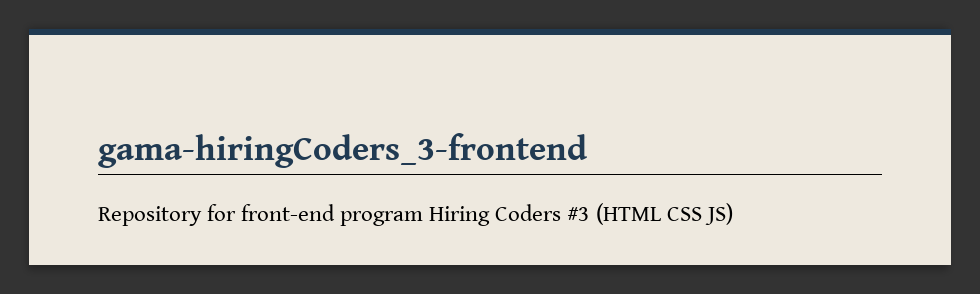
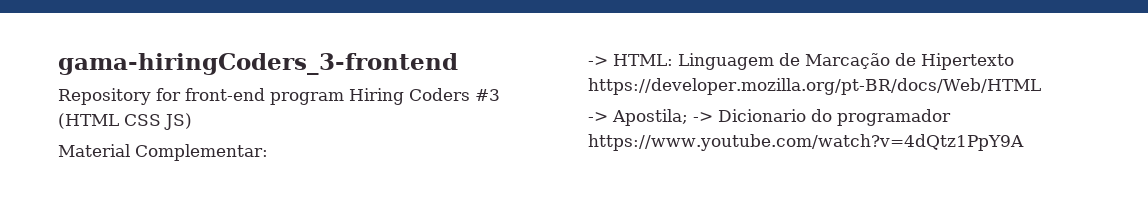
+ Material Complementar:
+ -> HTML: Linguagem de Marcação de Hipertexto https://developer.mozilla.org/pt-BR/docs/Web/HTML
+ -> Apostila; -> Dicionario do programador https://www.youtube.com/watch?v=4dQtz1PpY9A

